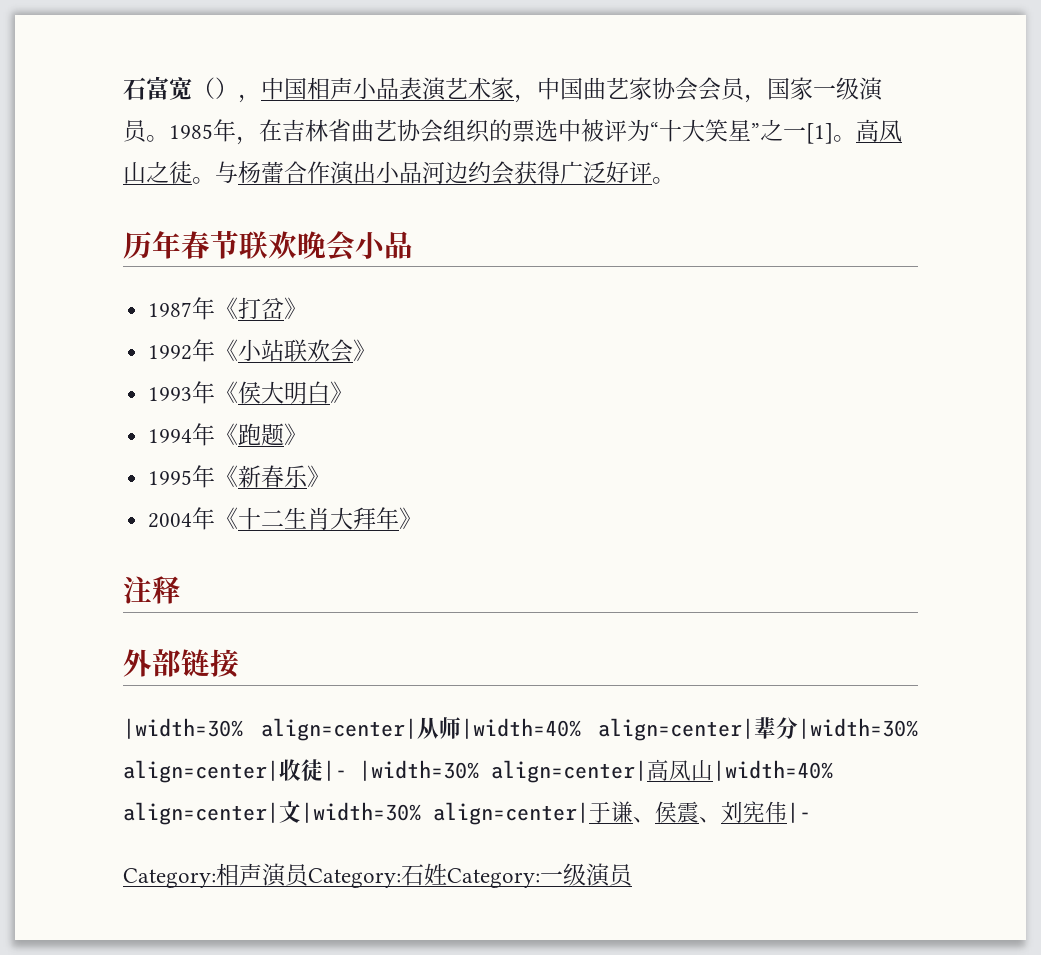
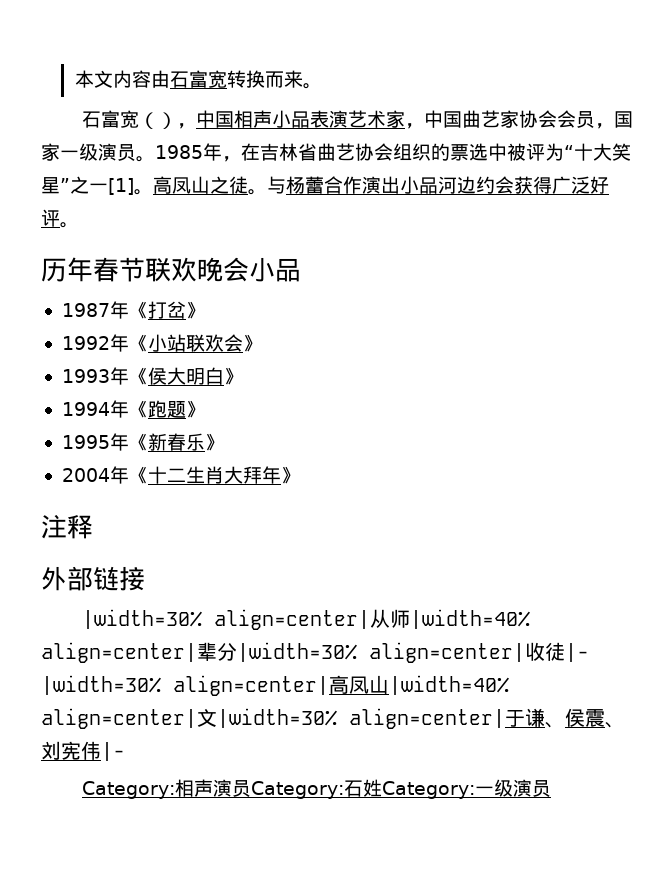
+ 本文内容由石富宽转换而来。

